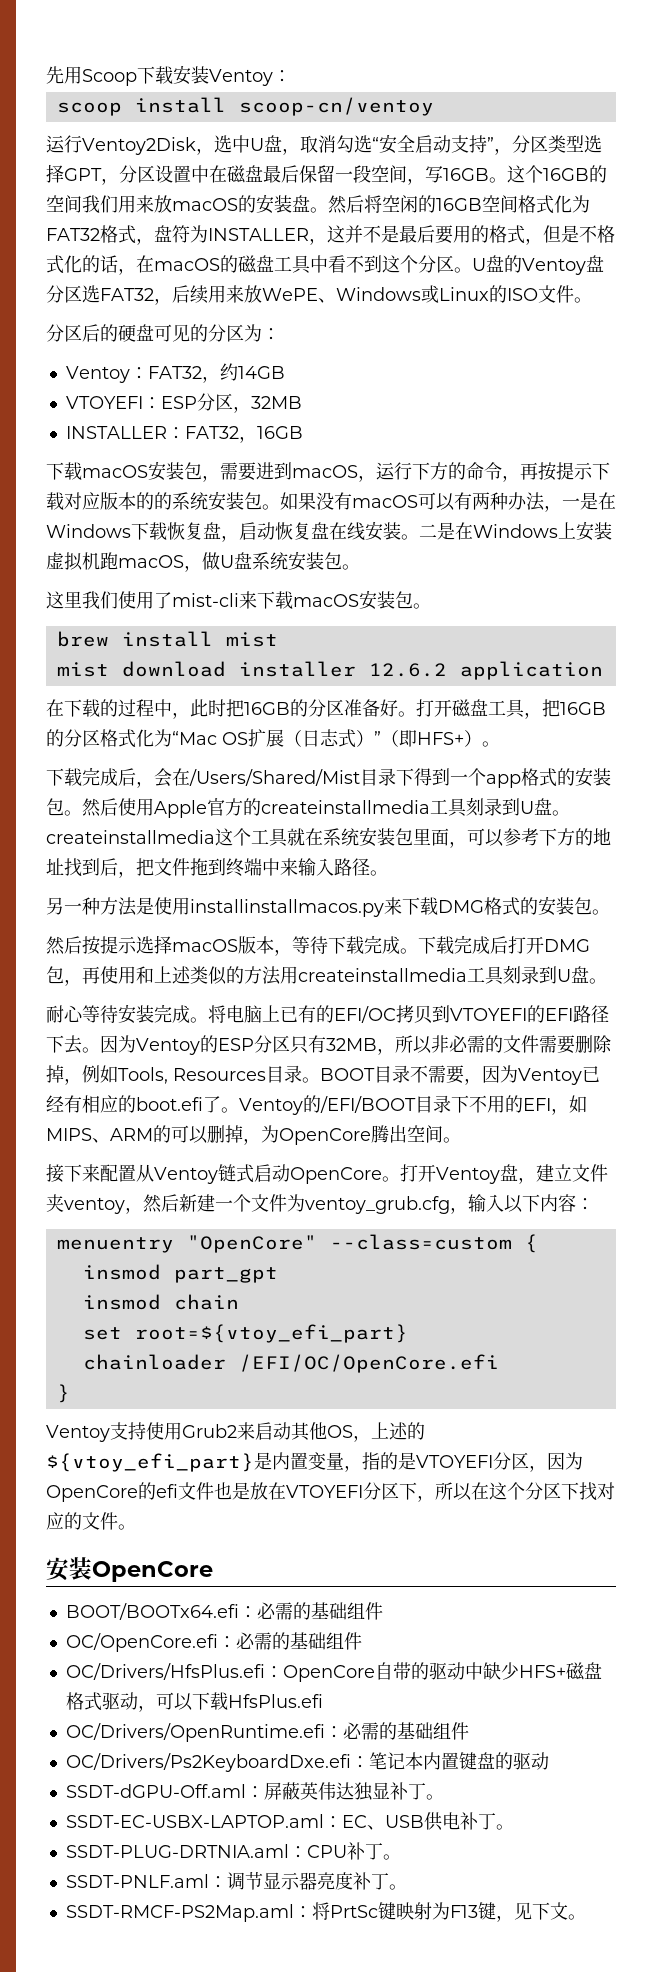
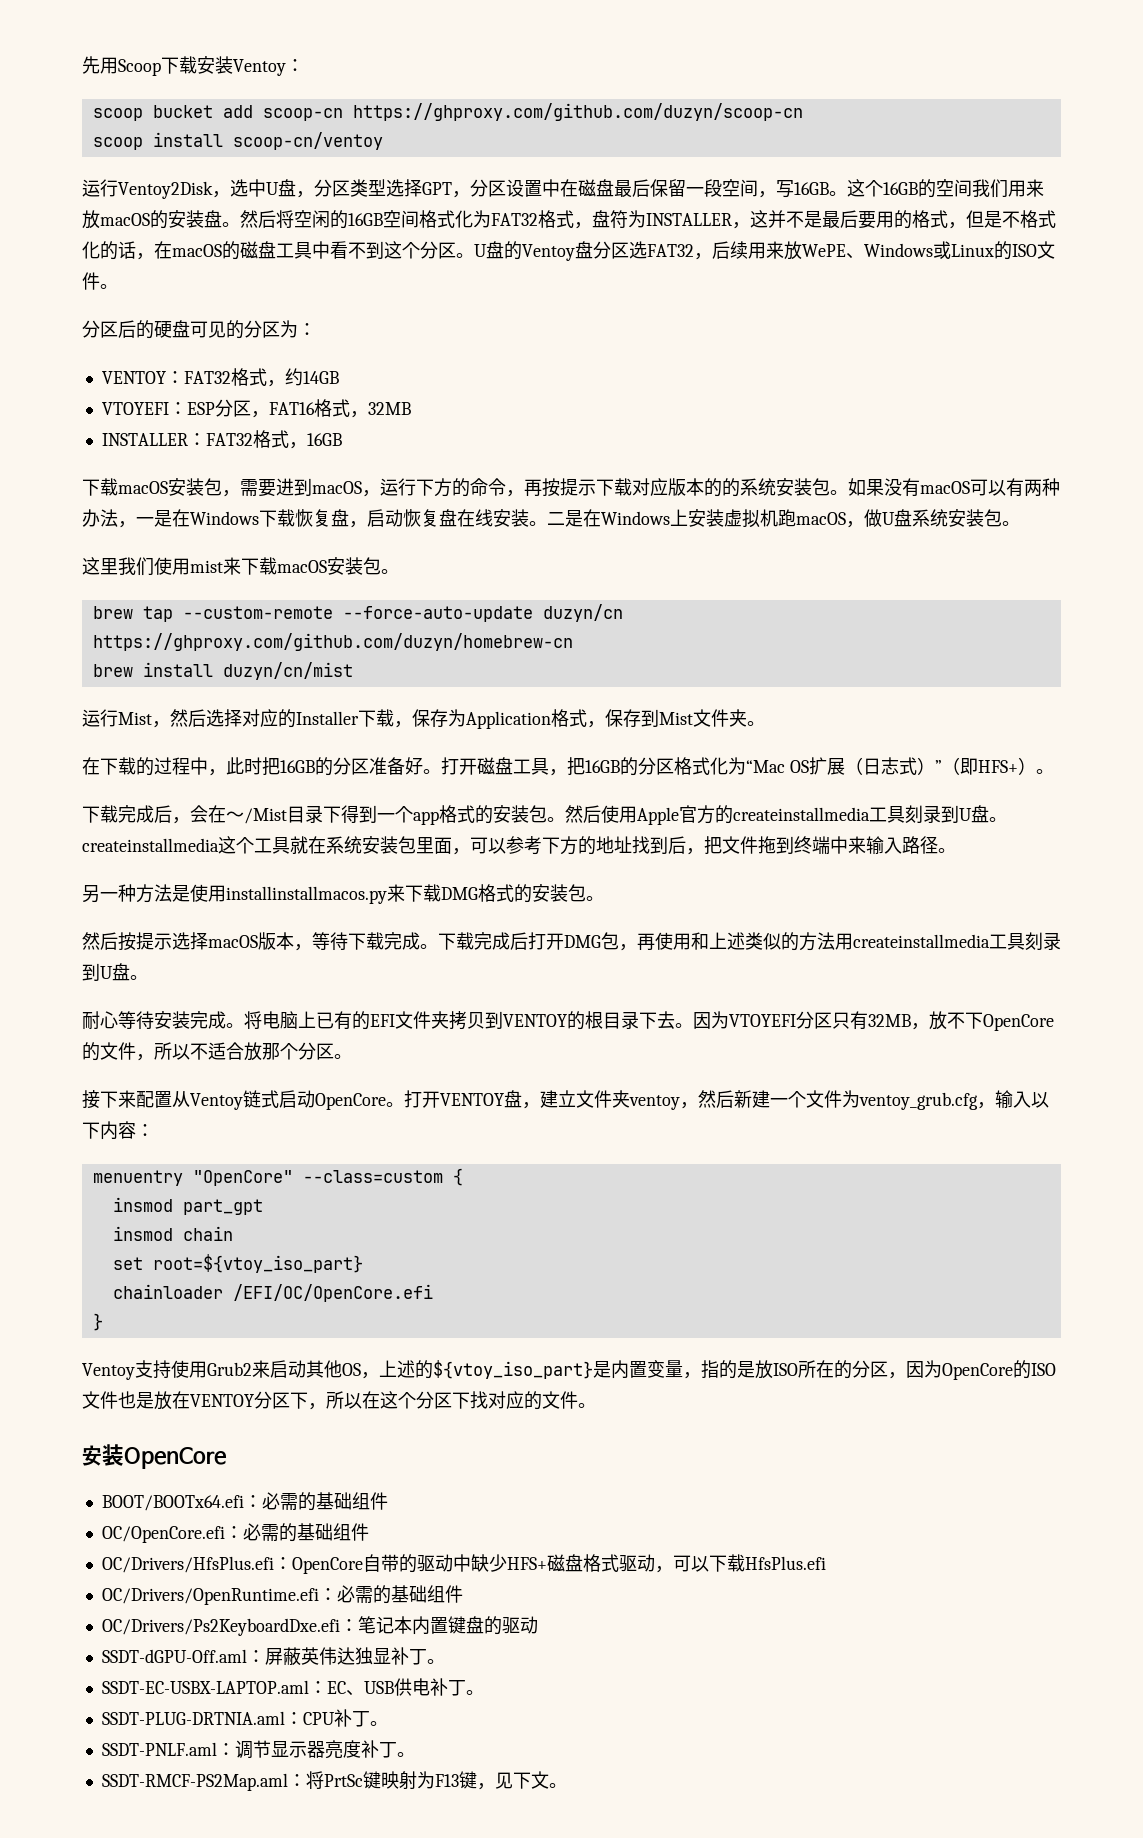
+ scoop bucket add scoop-cn https://ghproxy.com/github.com/duzyn/scoop-cn
- 运行Ventoy2Disk，选中U盘，取消勾选“安全启动支持”，分区类型选择GPT，分区设置中在磁盘最后保留一段空间，写16GB。
+ 运行Ventoy2Disk，选中U盘，分区类型选择GPT，分区设置中在磁盘最后保留一段空间，写16GB。
- Ventoy：FAT32，约14GB
+ VENTOY：FAT32格式，约14GB
- VTOYEFI：ESP分区，32MB
+ VTOYEFI：ESP分区，FAT16格式，32MB
- INSTALLER：FAT32，16GB
+ INSTALLER：FAT32格式，16GB
- 这里我们使用了mist-cli来下载macOS安装包。
+ 这里我们使用mist来下载macOS安装包。
- brew install mist
- mist download installer 12.6.2 application
+ brew tap --custom-remote --force-auto-update duzyn/cn https://ghproxy.com/github.com/duzyn/homebrew-cn
+ brew install duzyn/cn/mist
+ 运行Mist，然后选择对应的Installer下载，保存为Application格式，保存到Mist文件夹。
- 下载完成后，会在/Users/Shared/Mist目录下得到一个app格式的安装包。
+ 下载完成后，会在～/Mist目录下得到一个app格式的安装包。
- 将电脑上已有的EFI/OC拷贝到VTOYEFI的EFI路径下去。因为Ventoy的ESP分区只有32MB，所以非必需的文件需要删除掉，例如Tools, Resources目录。BOOT目录不需要，因为Ventoy已经有相应的boot.efi了。Ventoy的/EFI/BOOT目录下不用的EFI，如MIPS、ARM的可以删掉，为OpenCore腾出空间。
+ 将电脑上已有的EFI文件夹拷贝到VENTOY的根目录下去。因为VTOYEFI分区只有32MB，放不下OpenCore的文件，所以不适合放那个分区。
- 打开Ventoy盘，建立文件夹ventoy，然后新建一个文件为ventoy_grub.cfg，输入以下内容：
+ 打开VENTOY盘，建立文件夹ventoy，然后新建一个文件为ventoy_grub.cfg，输入以下内容：
- set root=${vtoy_efi_part}
+ set root=${vtoy_iso_part}
- Ventoy支持使用Grub2来启动其他OS，上述的${vtoy_efi_part}是内置变量，指的是VTOYEFI分区，因为OpenCore的efi文件也是放在VTOYEFI分区下，所以在这个分区下找对应的文件。
+ Ventoy支持使用Grub2来启动其他OS，上述的${vtoy_iso_part}是内置变量，指的是放ISO所在的分区，因为OpenCore的ISO文件也是放在VENTOY分区下，所以在这个分区下找对应的文件。

